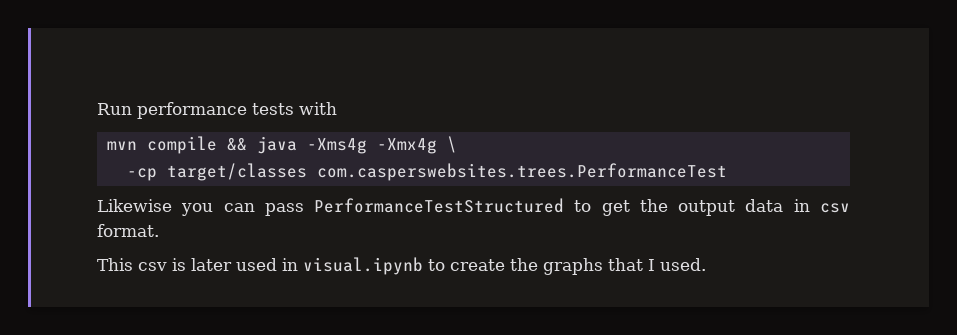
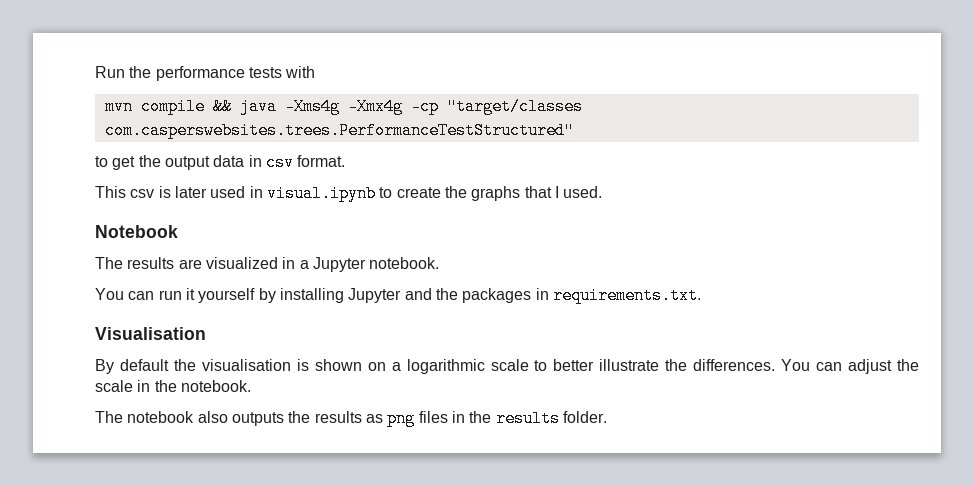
- Run performance tests with
+ Run the performance tests with
- mvn compile && java -Xms4g -Xmx4g \
- -cp target/classes com.casperswebsites.trees.PerformanceTest
- Likewise you can pass PerformanceTestStructured to get the output data in csv format.
+ mvn compile && java -Xms4g -Xmx4g -cp "target/classes com.casperswebsites.trees.PerformanceTestStructured"
+ to get the output data in csv format.
+ Notebook
+ The results are visualized in a Jupyter notebook.
+ You can run it yourself by installing Jupyter and the packages in requirements.txt.
+ Visualisation
+ By default the visualisation is shown on a logarithmic scale to better illustrate the differences. You can adjust the scale in the notebook.
+ The notebook also outputs the results as png files in the results folder.

